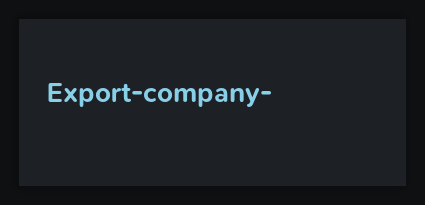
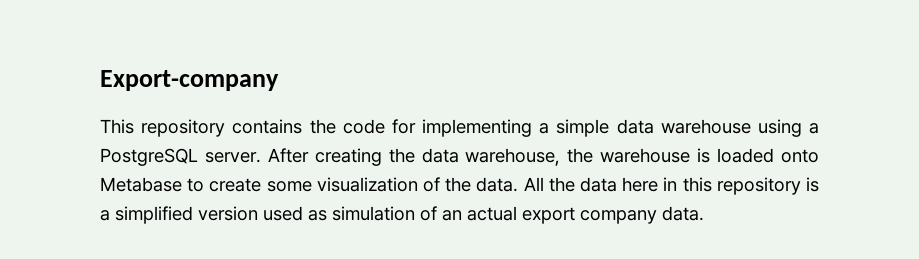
- Export-company-
+ Export-company
+ This repository contains the code for implementing a simple data warehouse using a PostgreSQL server. After creating the data warehouse, the warehouse is loaded onto Metabase to create some visualization of the data. All the data here in this repository is a simplified version used as simulation of an actual export company data.

